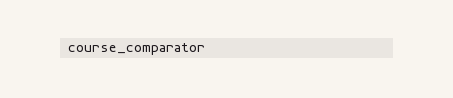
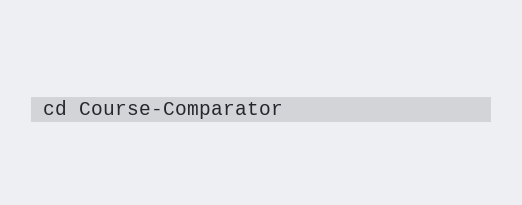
- course_comparator
+ cd Course-Comparator

